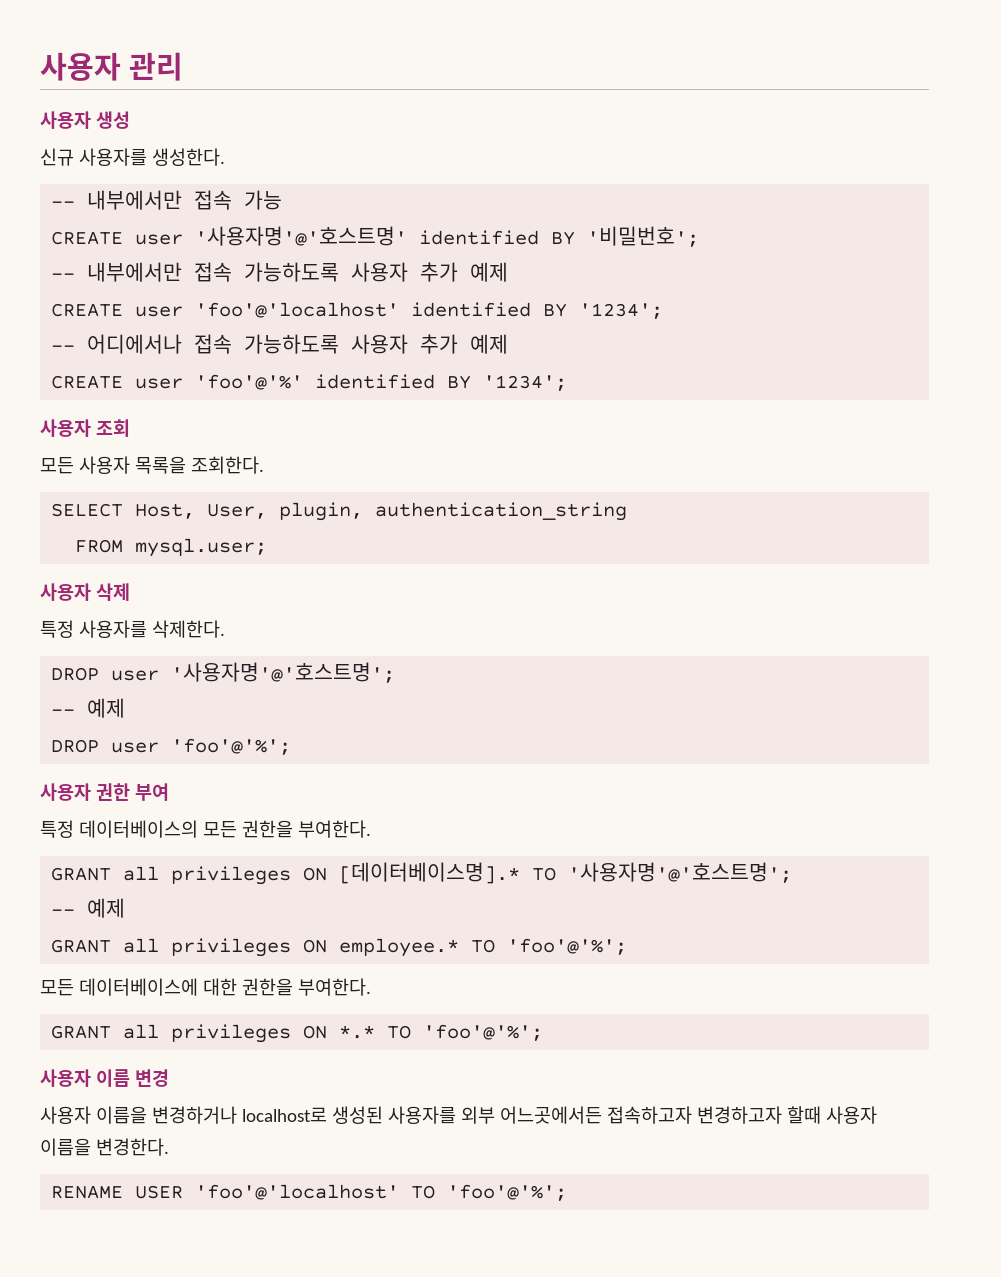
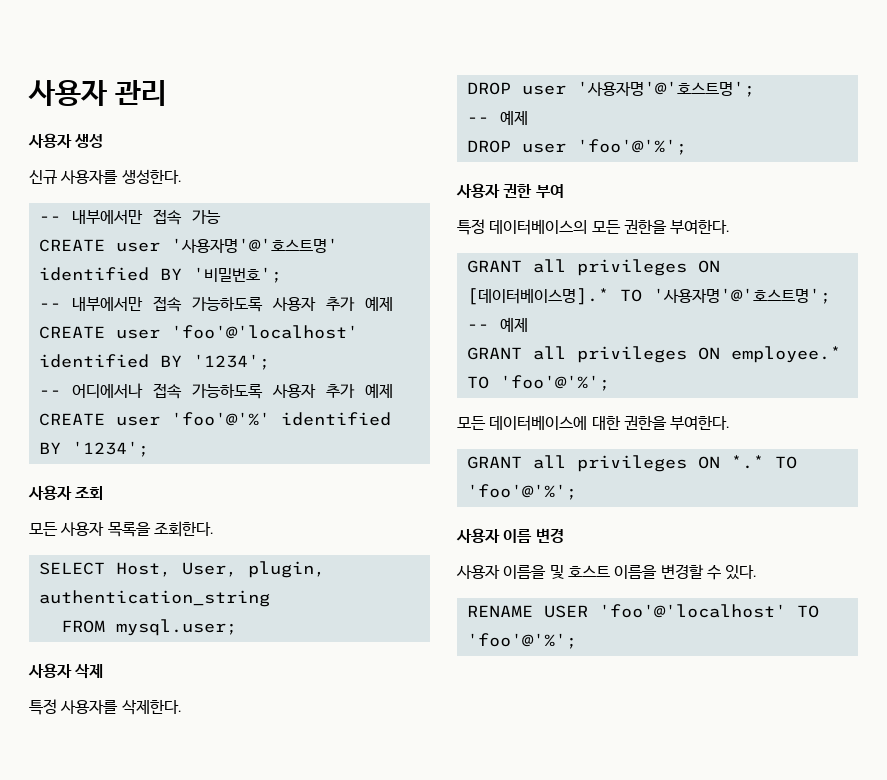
- 사용자 이름을 변경하거나 localhost로 생성된 사용자를 외부 어느곳에서든 접속하고자 변경하고자 할때 사용자 이름을 변경한다.
+ 사용자 이름을 및 호스트 이름을 변경할 수 있다.

